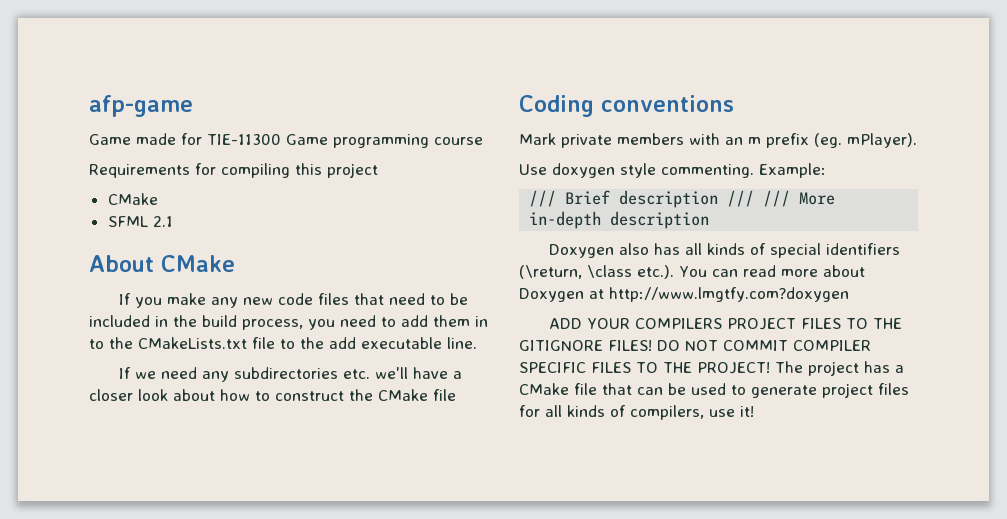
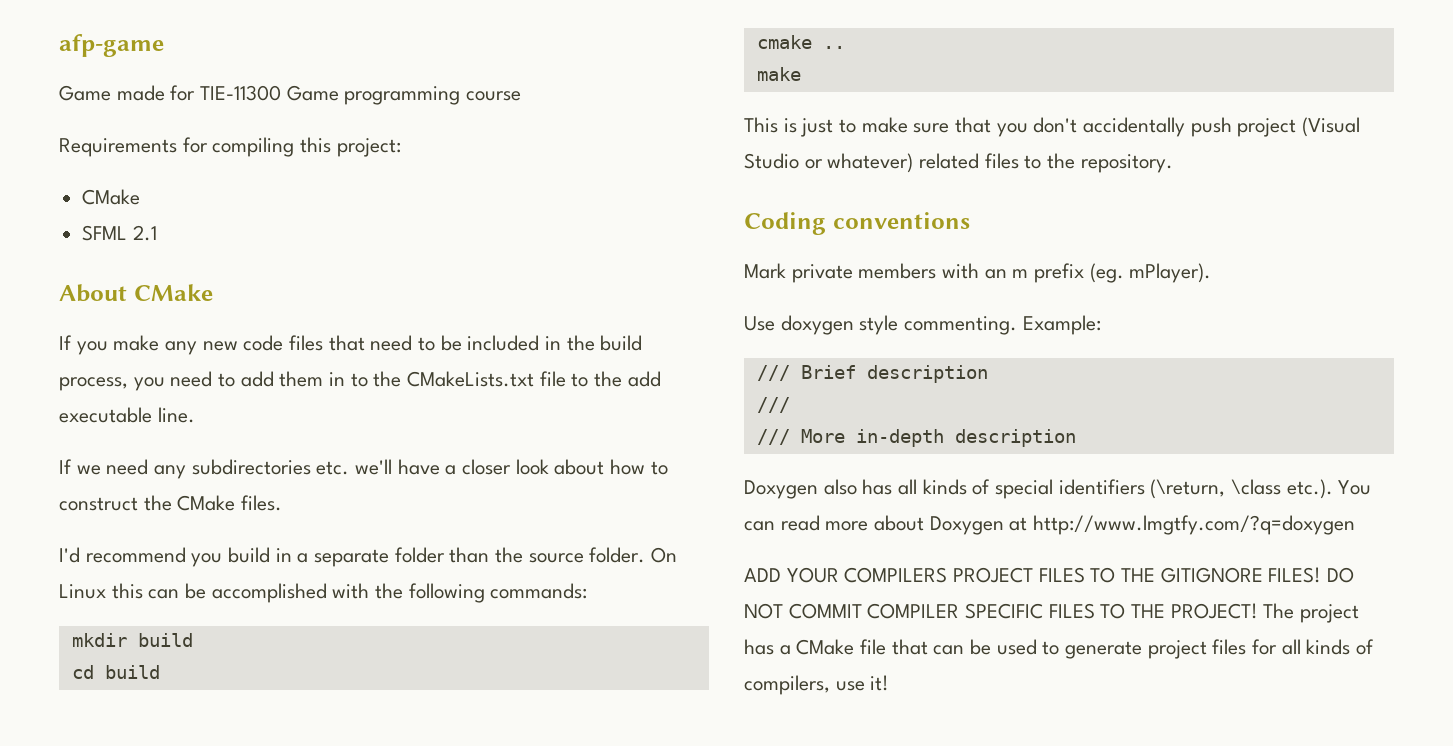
- Requirements for compiling this project
+ Requirements for compiling this project:
- If we need any subdirectories etc. we'll have a closer look about how to construct the CMake file
+ If we need any subdirectories etc. we'll have a closer look about how to construct the CMake files.
+ I'd recommend you build in a separate folder than the source folder. On Linux this can be accomplished with the following commands:
+ mkdir build
+ cd build
+ cmake ..
+ make
+ This is just to make sure that you don't accidentally push project (Visual Studio or whatever) related files to the repository.
- /// Brief description /// /// More in-depth description
+ /// Brief description
+ ///
+ /// More in-depth description
- Doxygen also has all kinds of special identifiers (\return, \class etc.). You can read more about Doxygen at http://www.lmgtfy.com?doxygen
+ Doxygen also has all kinds of special identifiers (\return, \class etc.). You can read more about Doxygen at http://www.lmgtfy.com/?q=doxygen

